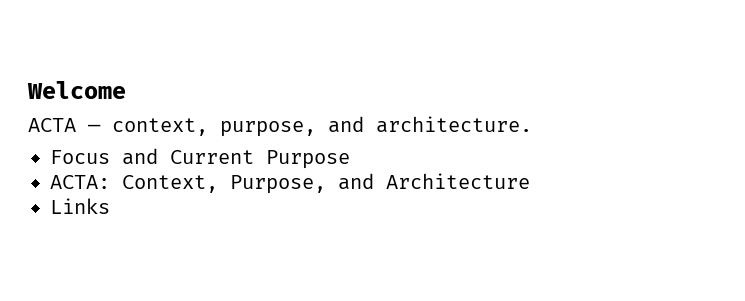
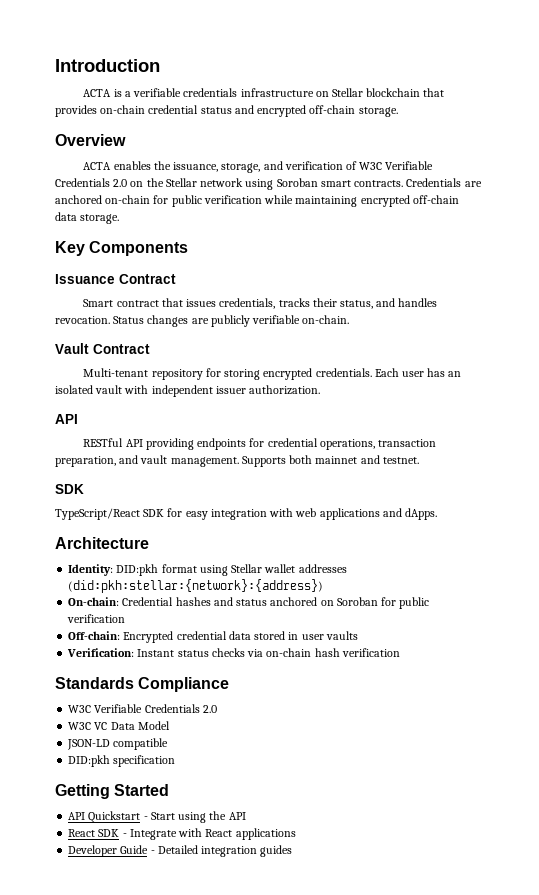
- Welcome
- ACTA — context, purpose, and architecture.
- Focus and Current Purpose
- ACTA: Context, Purpose, and Architecture
- Links
+ Introduction
+ ACTA is a verifiable credentials infrastructure on Stellar blockchain that provides on-chain credential status and encrypted off-chain storage.
+ Overview
+ ACTA enables the issuance, storage, and verification of W3C Verifiable Credentials 2.0 on the Stellar network using Soroban smart contracts. Credentials are anchored on-chain for public verification while maintaining encrypted off-chain data storage.
+ Key Components
+ Issuance Contract
+ Smart contract that issues credentials, tracks their status, and handles revocation. Status changes are publicly verifiable on-chain.
+ Vault Contract
+ Multi-tenant repository for storing encrypted credentials. Each user has an isolated vault with independent issuer authorization.
+ API
+ RESTful API providing endpoints for credential operations, transaction preparation, and vault management. Supports both mainnet and testnet.
+ SDK
+ TypeScript/React SDK for easy integration with web applications and dApps.
+ Architecture
+ Identity: DID:pkh format using Stellar wallet addresses (did:pkh:stellar:{network}:{address})
+ On-chain: Credential hashes and status anchored on Soroban for public verification
+ Off-chain: Encrypted credential data stored in user vaults
+ Verification: Instant status checks via on-chain hash verification
+ Standards Compliance
+ W3C Verifiable Credentials 2.0
+ W3C VC Data Model
+ JSON-LD compatible
+ DID:pkh specification
+ Getting Started
+ API Quickstart - Start using the API
+ React SDK - Integrate with React applications
+ Developer Guide - Detailed integration guides

